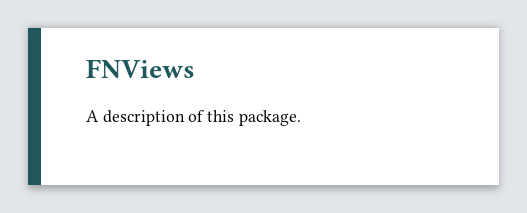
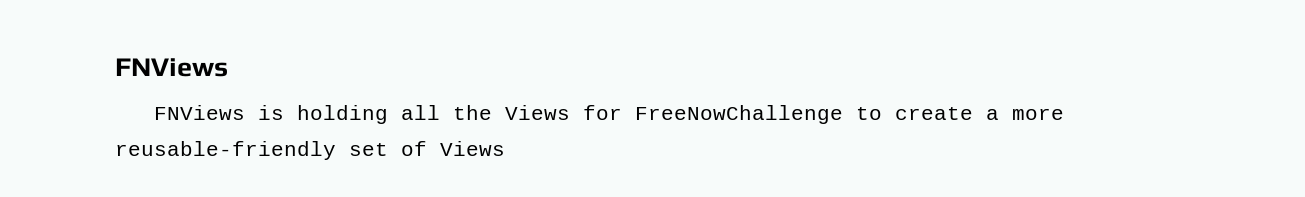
- A description of this package.
+ FNViews is holding all the Views for FreeNowChallenge to create a more reusable-friendly set of Views

